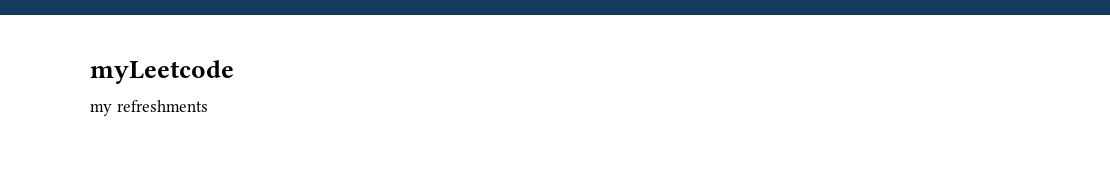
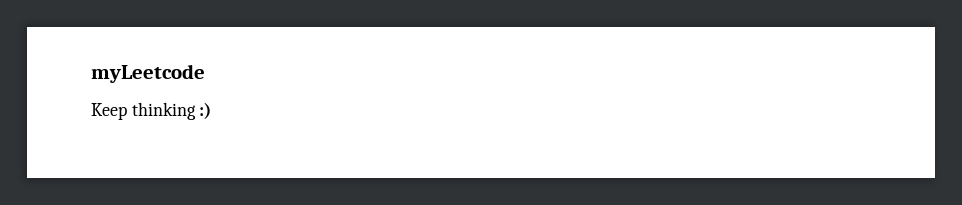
- my refreshments
+ Keep thinking :)

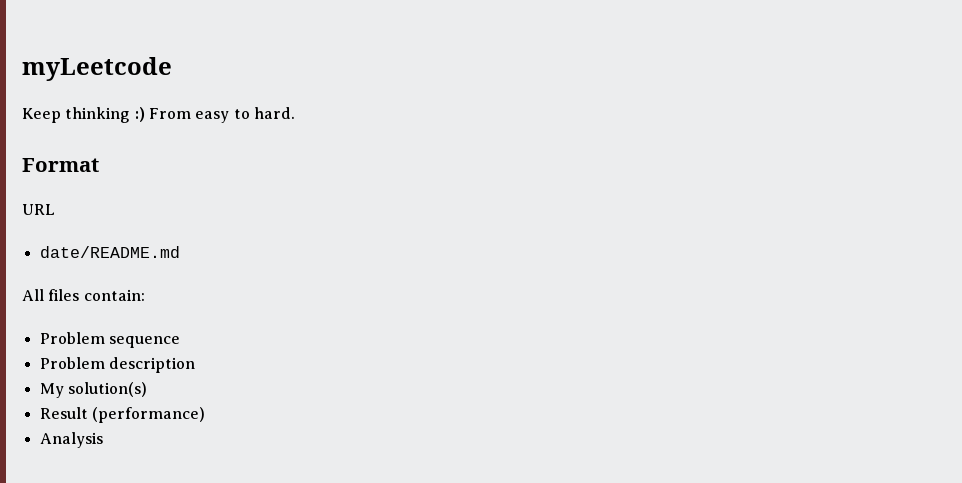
- Keep thinking :)
+ Keep thinking :) From easy to hard.
+ Format
+ URL
+ date/README.md
+ All files contain:
+ Problem sequence
+ Problem description
+ My solution(s)
+ Result (performance)
+ Analysis

